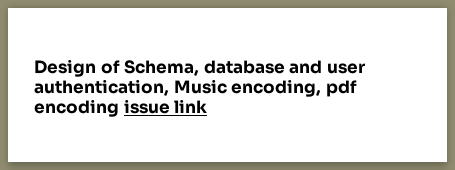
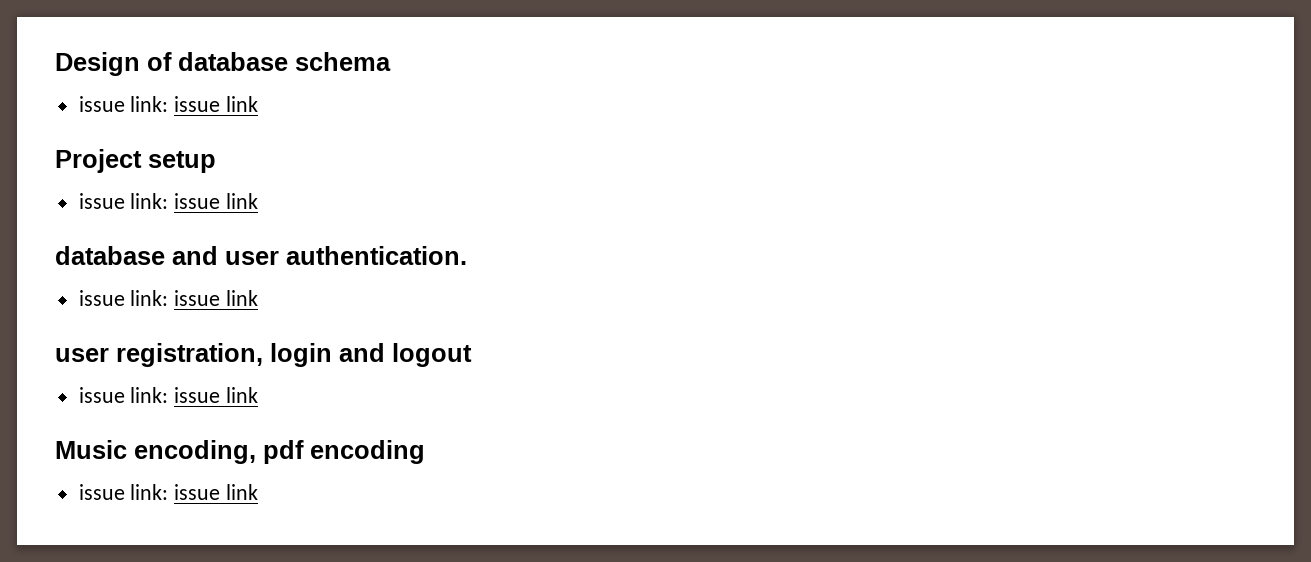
- Design of Schema, database and user authentication, Music encoding, pdf encoding issue link
+ Design of database schema
+ issue link: issue link
+ Project setup
+ issue link: issue link
+ database and user authentication.
+ issue link: issue link
+ user registration, login and logout
+ issue link: issue link
+ Music encoding, pdf encoding
+ issue link: issue link

